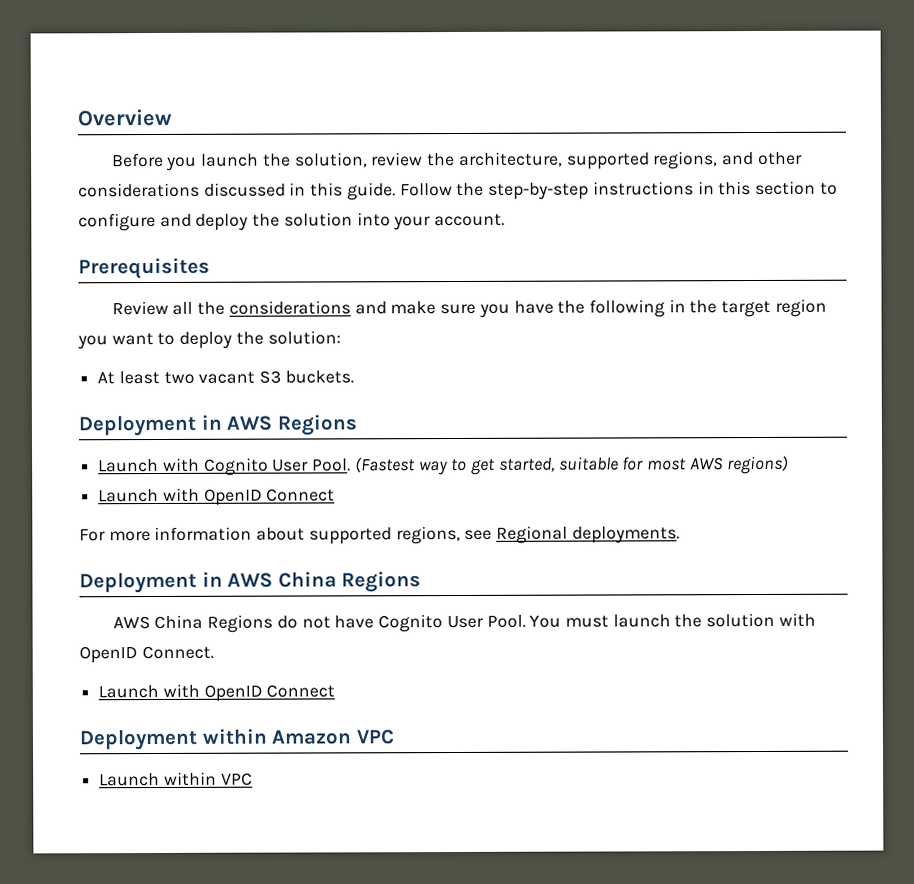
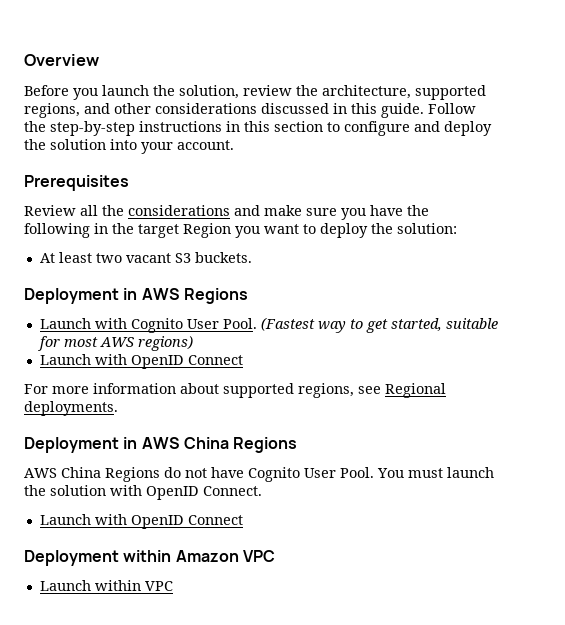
- Review all the considerations and make sure you have the following in the target region you want to deploy the solution:
+ Review all the considerations and make sure you have the following in the target Region you want to deploy the solution:

